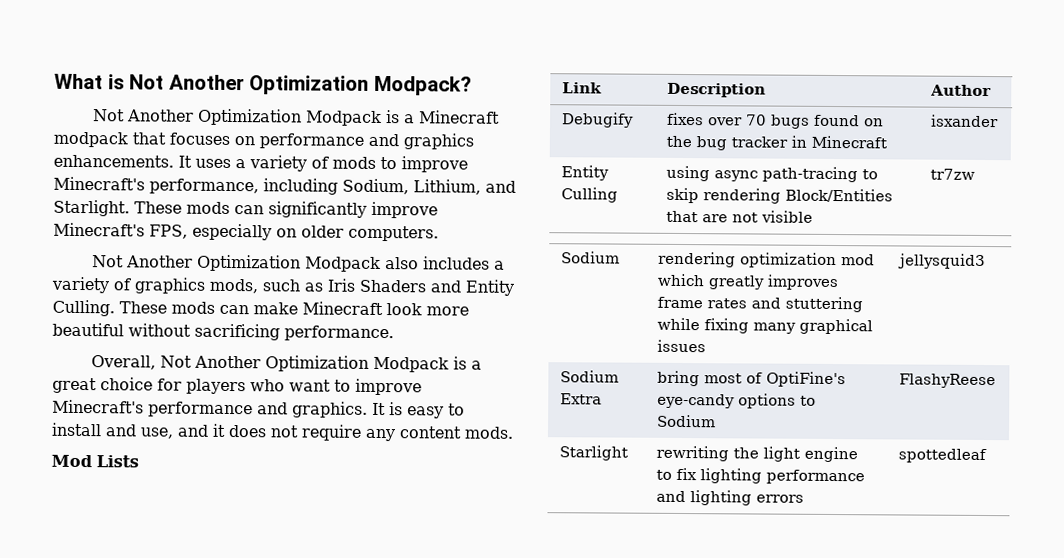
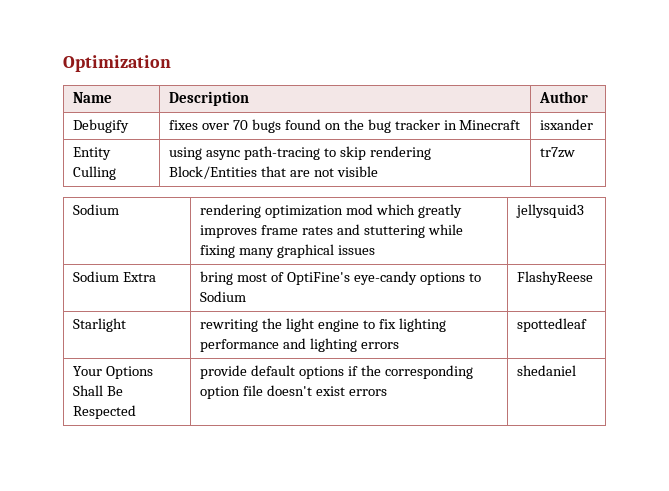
- What is Not Another Optimization Modpack?
- Not Another Optimization Modpack is a Minecraft modpack that focuses on performance and graphics enhancements. It uses a variety of mods to improve Minecraft's performance, including Sodium, Lithium, and Starlight. These mods can significantly improve Minecraft's FPS, especially on older computers.
- Not Another Optimization Modpack also includes a variety of graphics mods, such as Iris Shaders and Entity Culling. These mods can make Minecraft look more beautiful without sacrificing performance.
- Overall, Not Another Optimization Modpack is a great choice for players who want to improve Minecraft's performance and graphics. It is easy to install and use, and it does not require any content mods.
- Mod Lists
- Link | Description | Author
+ Optimization
+ Name | Description | Author
+ Your Options Shall Be Respected | provide default options if the corresponding option file doesn't exist errors | shedaniel

